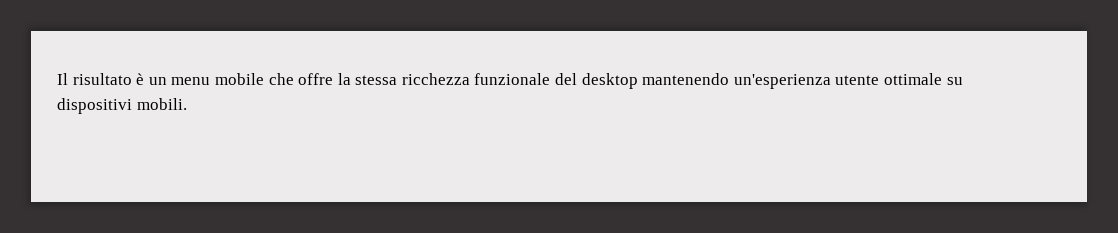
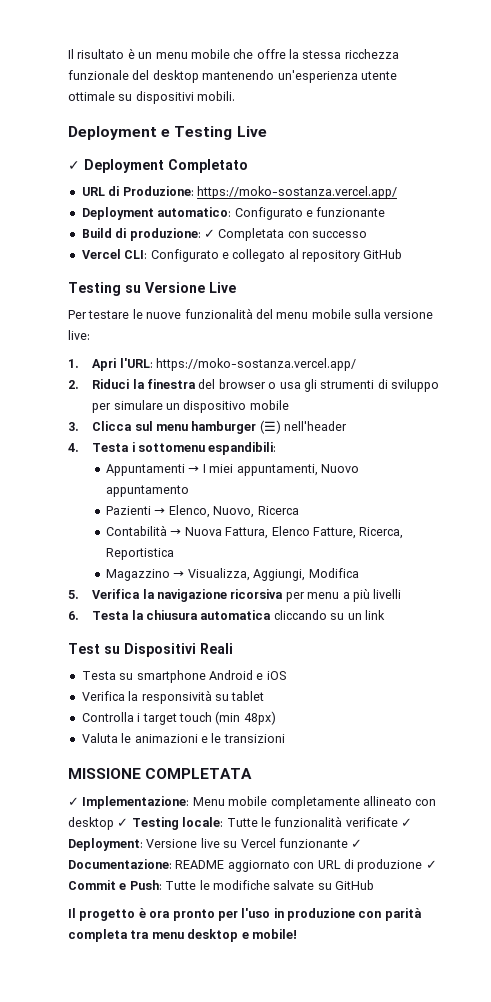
+ Deployment e Testing Live
+ ✓ Deployment Completato
+ URL di Produzione: https://moko-sostanza.vercel.app/
+ Deployment automatico: Configurato e funzionante
+ Build di produzione: ✓ Completata con successo
+ Vercel CLI: Configurato e collegato al repository GitHub
+ Testing su Versione Live
+ Per testare le nuove funzionalità del menu mobile sulla versione live:
+ 1. Apri l'URL: https://moko-sostanza.vercel.app/
+ 2. Riduci la finestra del browser o usa gli strumenti di sviluppo per simulare un dispositivo mobile
+ 3. Clicca sul menu hamburger (☰) nell'header
+ 4. Testa i sottomenu espandibili:
+ Appuntamenti → I miei appuntamenti, Nuovo appuntamento
+ Pazienti → Elenco, Nuovo, Ricerca
+ Contabilità → Nuova Fattura, Elenco Fatture, Ricerca, Reportistica
+ Magazzino → Visualizza, Aggiungi, Modifica
+ 5. Verifica la navigazione ricorsiva per menu a più livelli
+ 6. Testa la chiusura automatica cliccando su un link
+ Test su Dispositivi Reali
+ Testa su smartphone Android e iOS
+ Verifica la responsività su tablet
+ Controlla i target touch (min 48px)
+ Valuta le animazioni e le transizioni
+ MISSIONE COMPLETATA
+ ✓ Implementazione: Menu mobile completamente allineato con desktop ✓ Testing locale: Tutte le funzionalità verificate ✓ Deployment: Versione live su Vercel funzionante ✓ Documentazione: README aggiornato con URL di produzione ✓ Commit e Push: Tutte le modifiche salvate su GitHub
+ Il progetto è ora pronto per l'uso in produzione con parità completa tra menu desktop e mobile!

